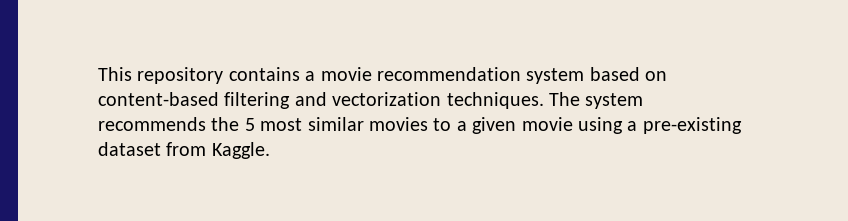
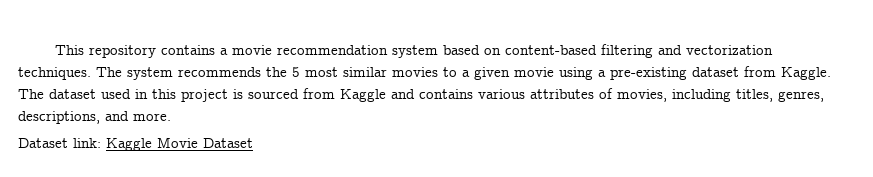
+ The dataset used in this project is sourced from Kaggle and contains various attributes of movies, including titles, genres, descriptions, and more.
+ Dataset link: Kaggle Movie Dataset

